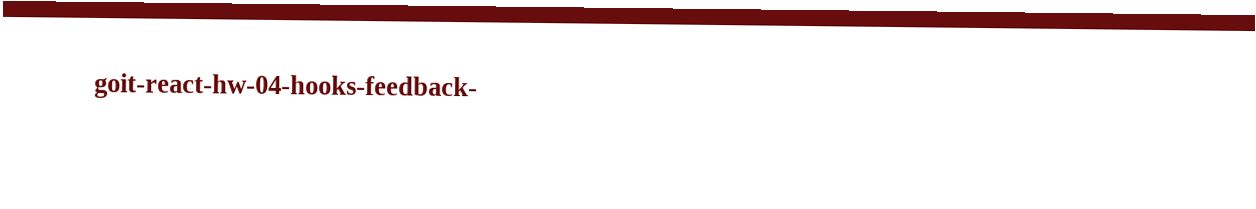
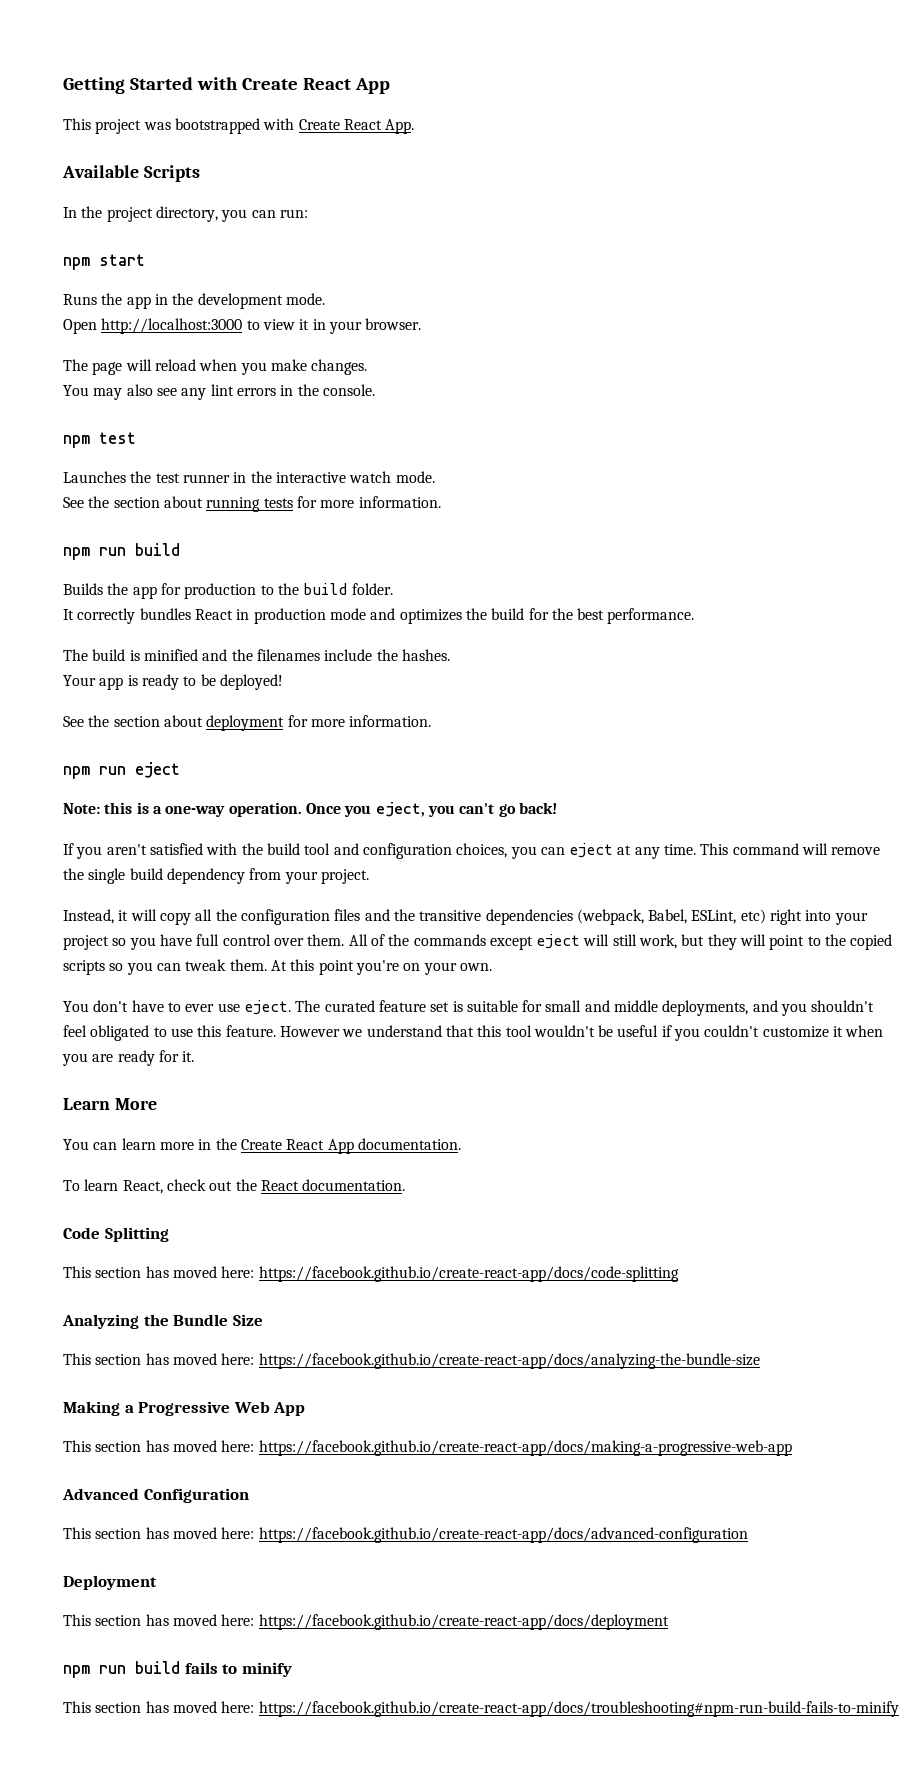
- goit-react-hw-04-hooks-feedback-
+ Getting Started with Create React App
+ This project was bootstrapped with Create React App.
+ Available Scripts
+ In the project directory, you can run:
+ npm start
+ Runs the app in the development mode.
+ Open http://localhost:3000 to view it in your browser.
+ The page will reload when you make changes.
+ You may also see any lint errors in the console.
+ npm test
+ Launches the test runner in the interactive watch mode.
+ See the section about running tests for more information.
+ npm run build
+ Builds the app for production to the build folder.
+ It correctly bundles React in production mode and optimizes the build for the best performance.
+ The build is minified and the filenames include the hashes.
+ Your app is ready to be deployed!
+ See the section about deployment for more information.
+ npm run eject
+ Note: this is a one-way operation. Once you eject, you can't go back!
+ If you aren't satisfied with the build tool and configuration choices, you can eject at any time. This command will remove the single build dependency from your project.
+ Instead, it will copy all the configuration files and the transitive dependencies (webpack, Babel, ESLint, etc) right into your project so you have full control over them. All of the commands except eject will still work, but they will point to the copied scripts so you can tweak them. At this point you're on your own.
+ You don't have to ever use eject. The curated feature set is suitable for small and middle deployments, and you shouldn't feel obligated to use this feature. However we understand that this tool wouldn't be useful if you couldn't customize it when you are ready for it.
+ Learn More
+ You can learn more in the Create React App documentation.
+ To learn React, check out the React documentation.
+ Code Splitting
+ This section has moved here: https://facebook.github.io/create-react-app/docs/code-splitting
+ Analyzing the Bundle Size
+ This section has moved here: https://facebook.github.io/create-react-app/docs/analyzing-the-bundle-size
+ Making a Progressive Web App
+ This section has moved here: https://facebook.github.io/create-react-app/docs/making-a-progressive-web-app
+ Advanced Configuration
+ This section has moved here: https://facebook.github.io/create-react-app/docs/advanced-configuration
+ Deployment
+ This section has moved here: https://facebook.github.io/create-react-app/docs/deployment
+ npm run build fails to minify
+ This section has moved here: https://facebook.github.io/create-react-app/docs/troubleshooting#npm-run-build-fails-to-minify

